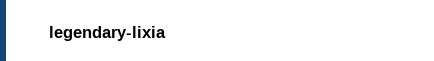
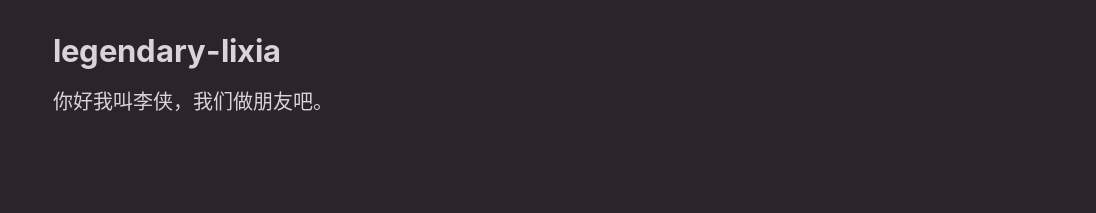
+ 你好我叫李侠，我们做朋友吧。

